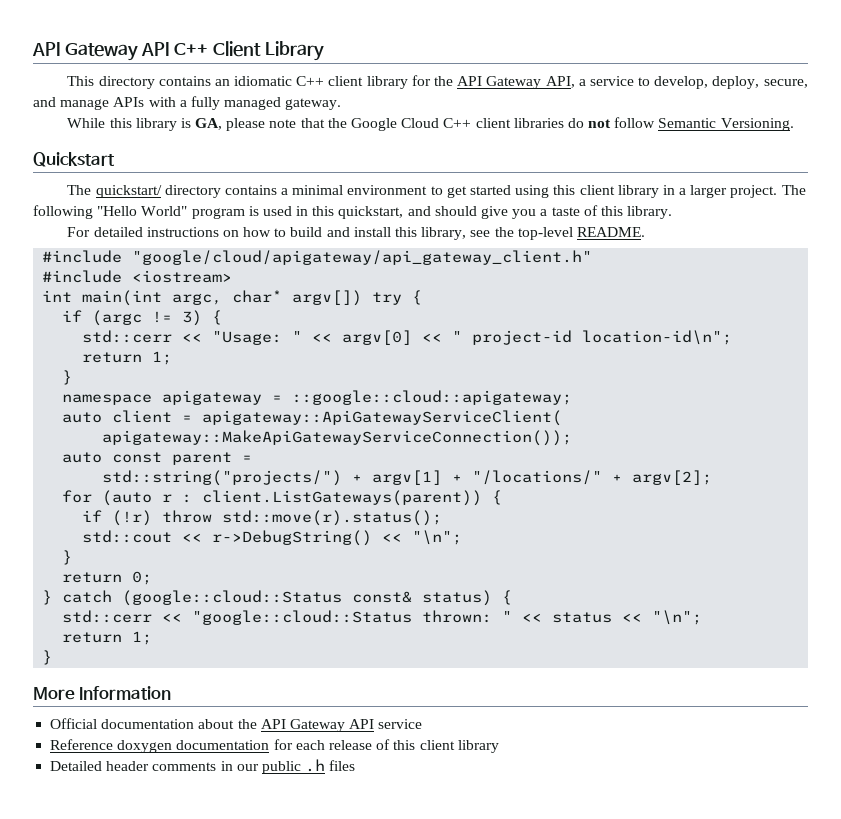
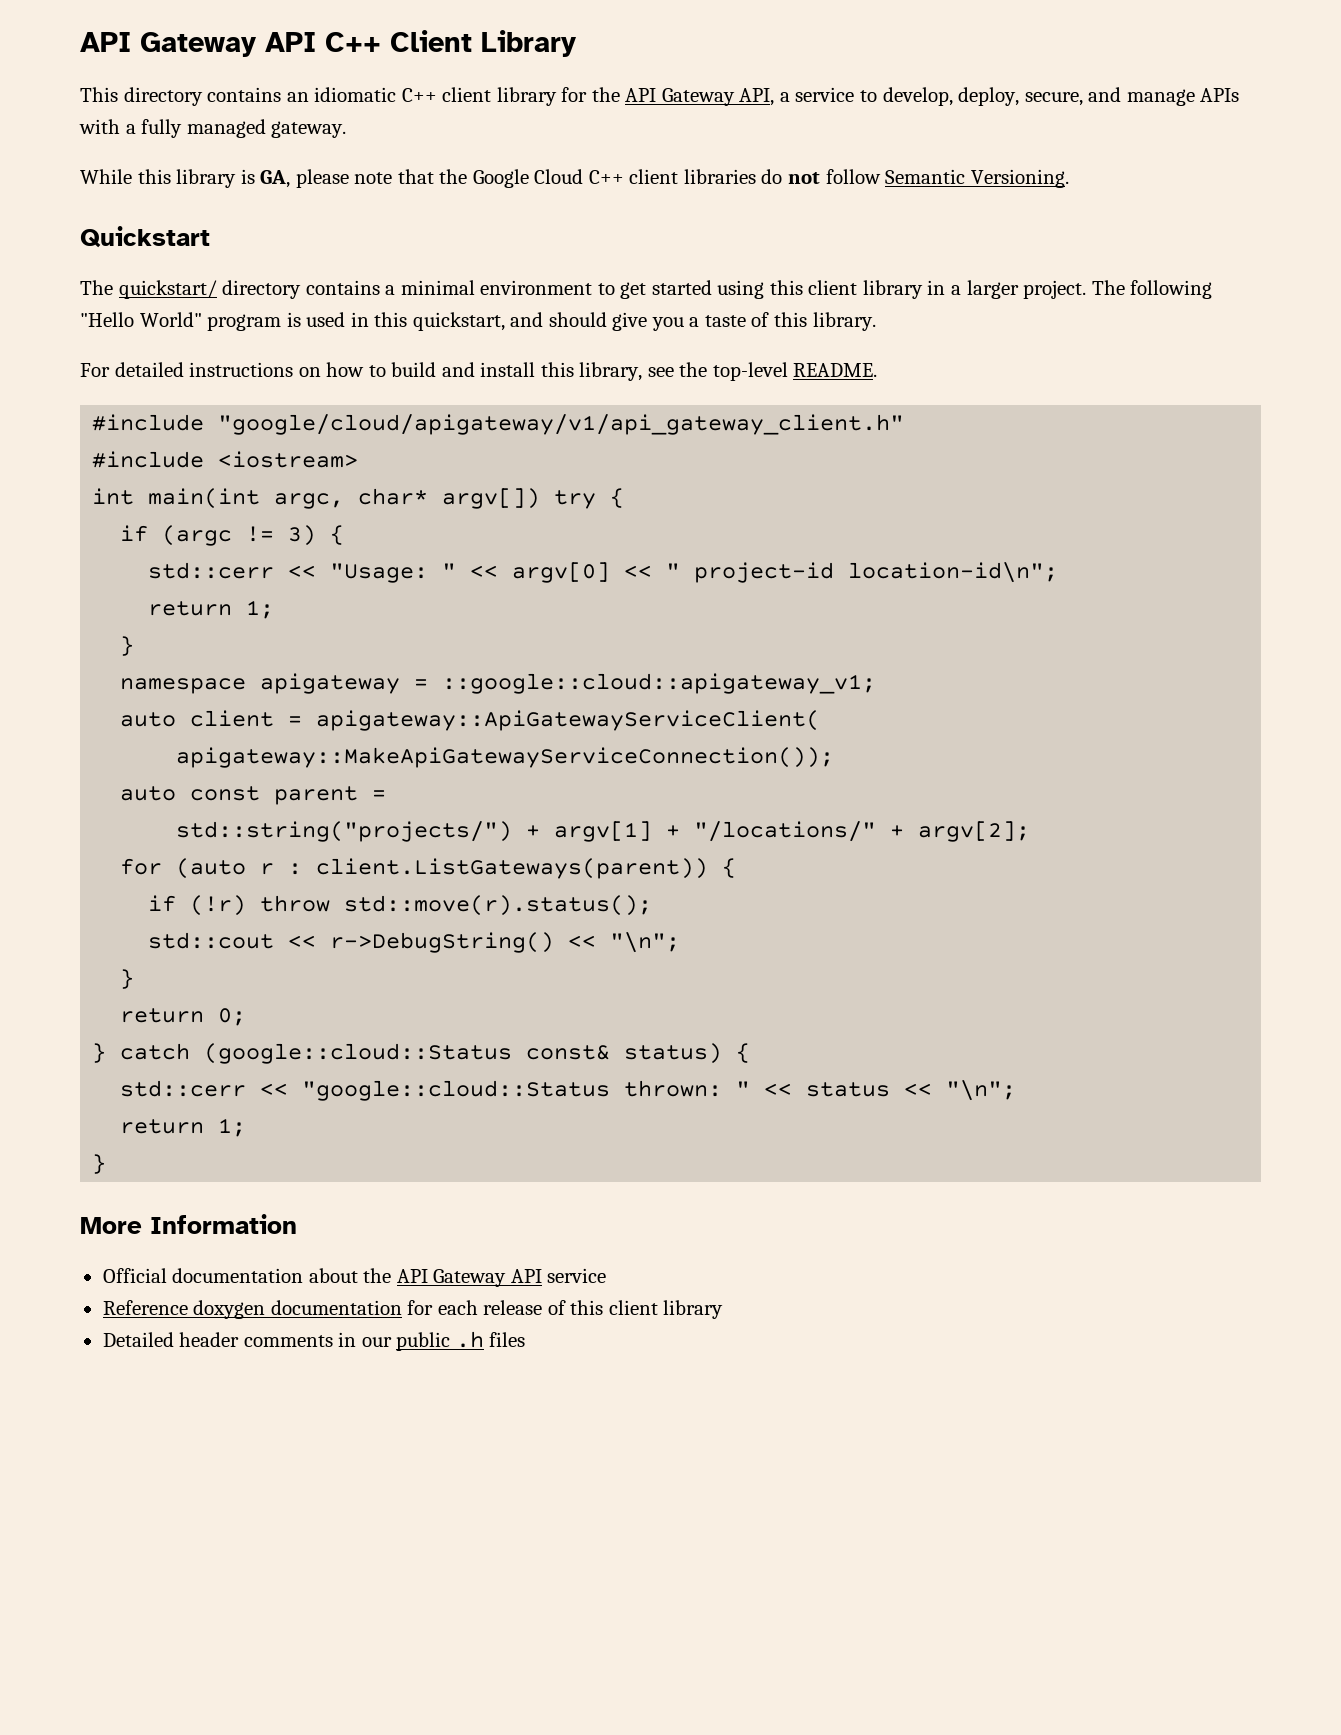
- #include "google/cloud/apigateway/api_gateway_client.h"
+ #include "google/cloud/apigateway/v1/api_gateway_client.h"
- namespace apigateway = ::google::cloud::apigateway;
+ namespace apigateway = ::google::cloud::apigateway_v1;

